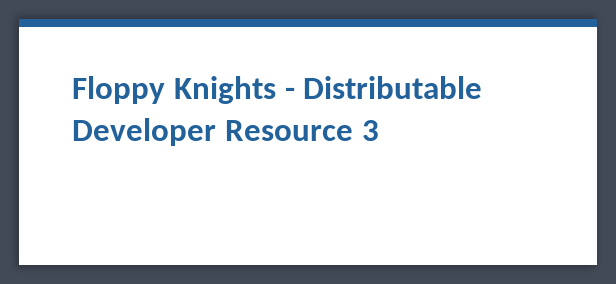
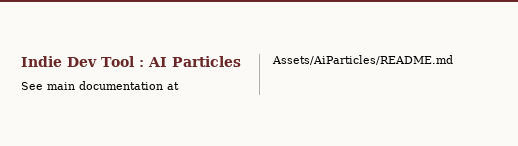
- Floppy Knights - Distributable Developer Resource 3
+ Indie Dev Tool : AI Particles
+ See main documentation at Assets/AiParticles/README.md

